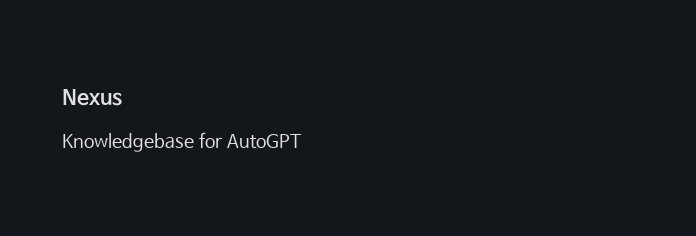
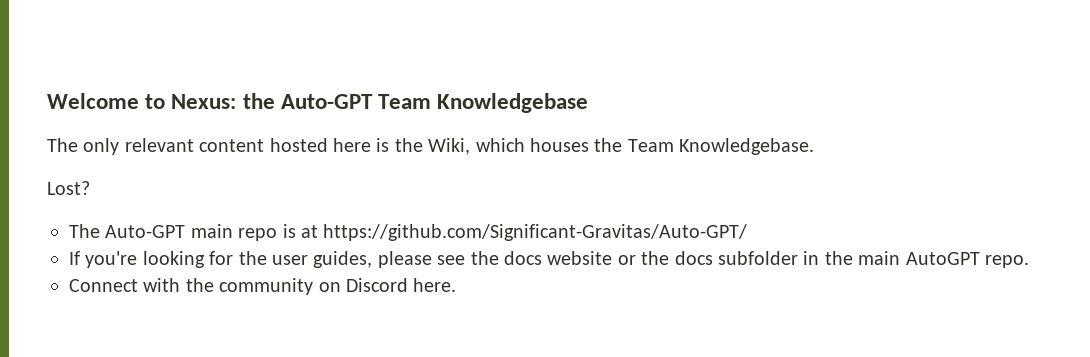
- Nexus
- Knowledgebase for AutoGPT
+ Welcome to Nexus: the Auto-GPT Team Knowledgebase
+ The only relevant content hosted here is the Wiki, which houses the Team Knowledgebase.
+ Lost?
+ The Auto-GPT main repo is at https://github.com/Significant-Gravitas/Auto-GPT/
+ If you're looking for the user guides, please see the docs website or the docs subfolder in the main AutoGPT repo.
+ Connect with the community on Discord here.

